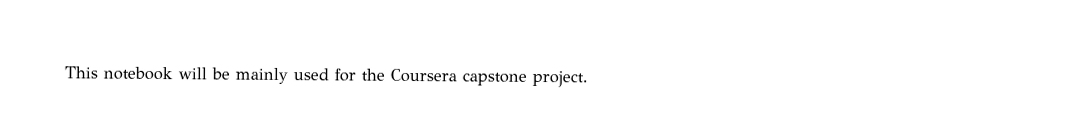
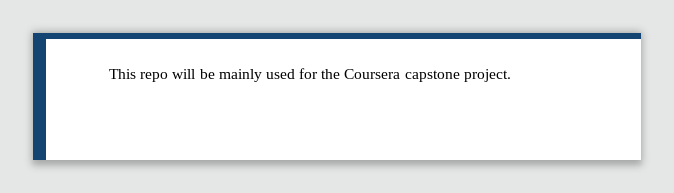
- This notebook will be mainly used for the Coursera capstone project.
+ This repo will be mainly used for the Coursera capstone project.

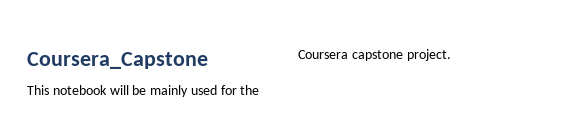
- This repo will be mainly used for the Coursera capstone project.
+ Coursera_Capstone
+ This notebook will be mainly used for the Coursera capstone project.

